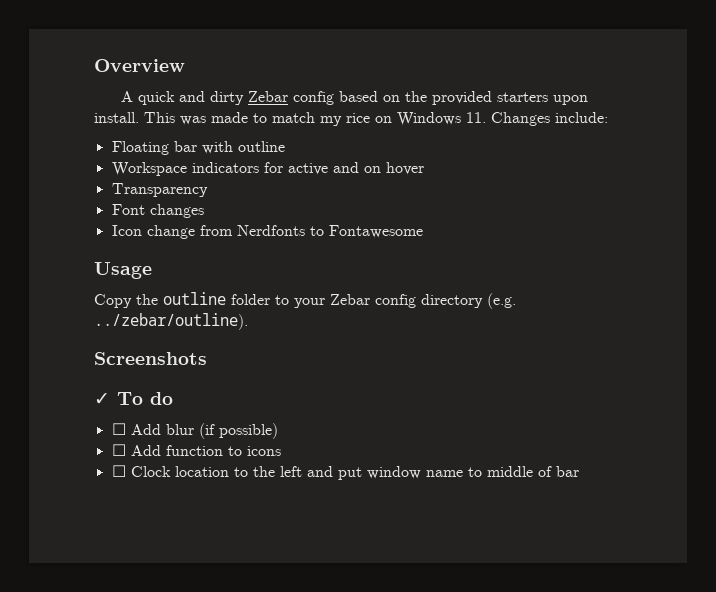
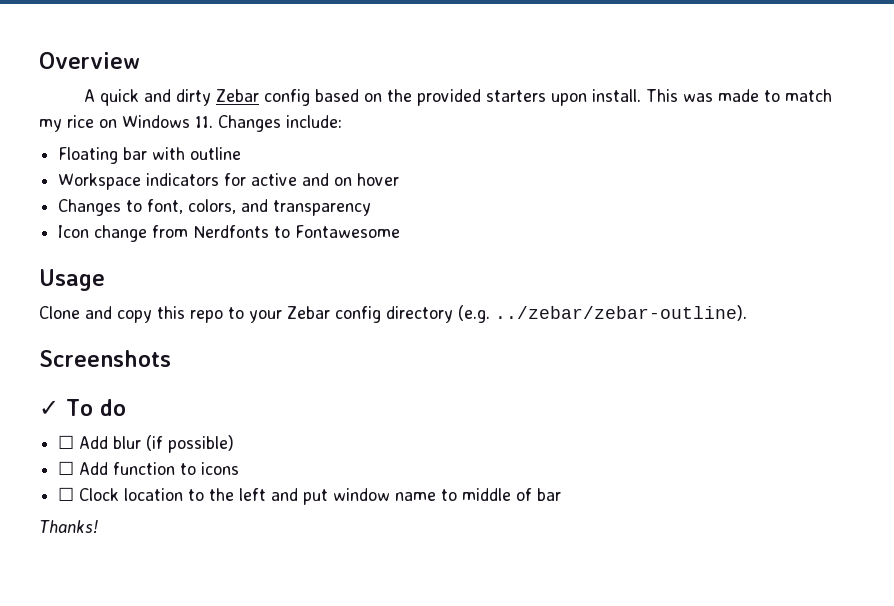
- Transparency
- Font changes
+ Changes to font, colors, and transparency
- Copy the outline folder to your Zebar config directory (e.g. ../zebar/outline).
+ Clone and copy this repo to your Zebar config directory (e.g. ../zebar/zebar-outline).
+ Thanks!

